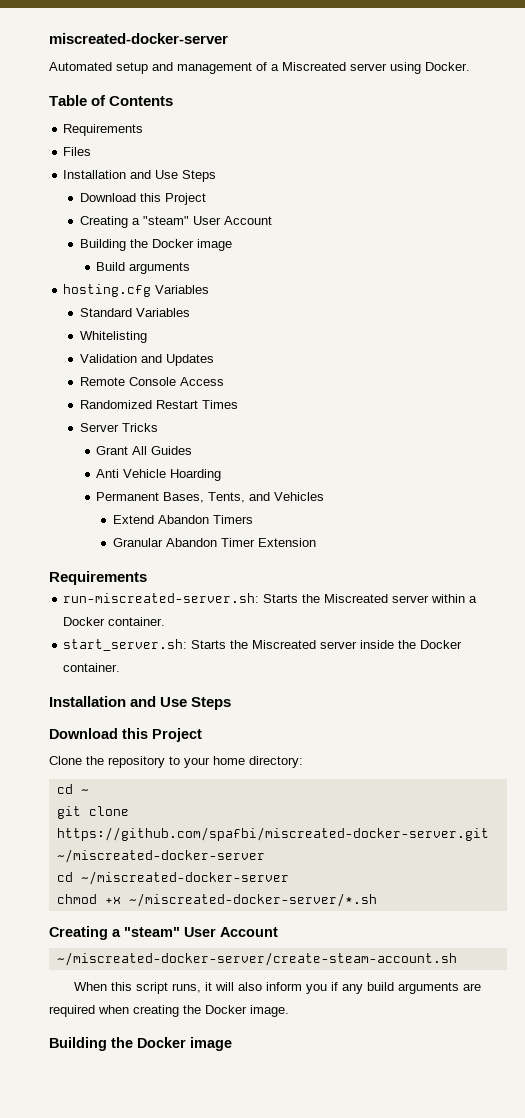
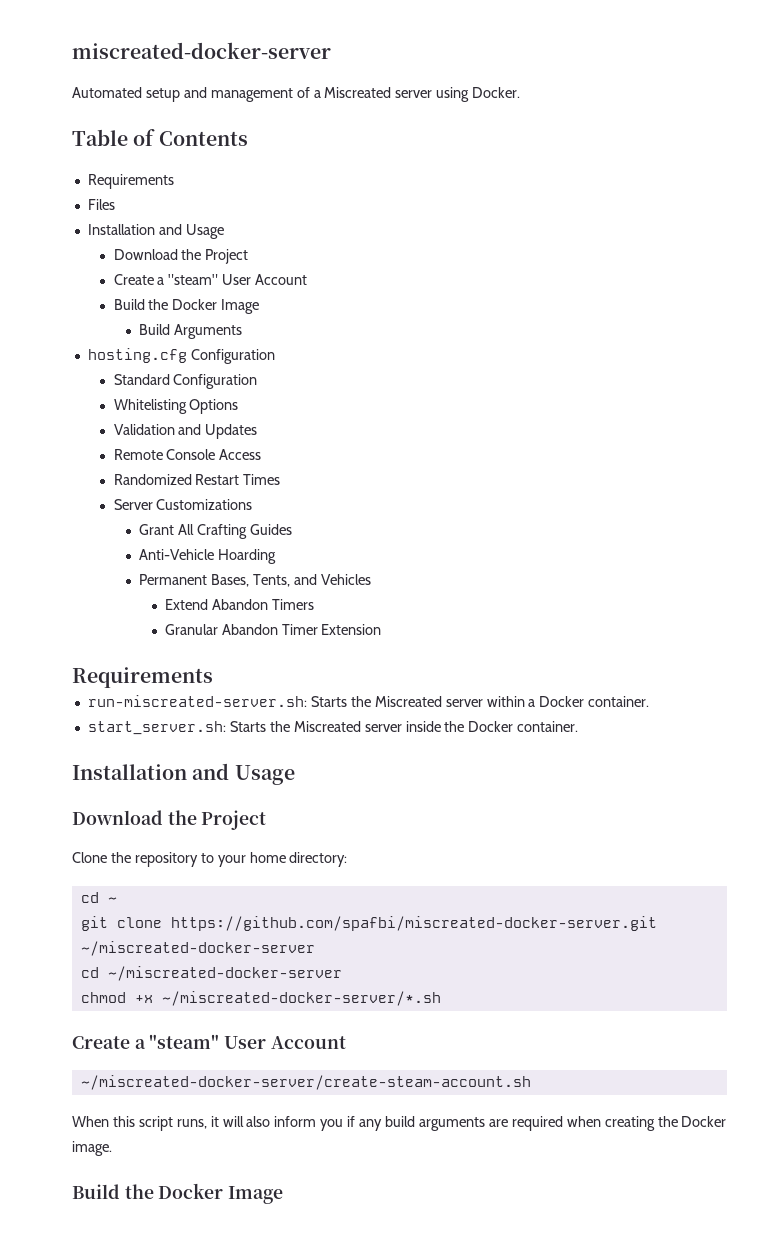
  Files
- Installation and Use Steps
- Download this Project
- Creating a "steam" User Account
- Building the Docker image
- Build arguments
+ Installation and Usage
+ Download the Project
+ Create a "steam" User Account
+ Build the Docker Image
+ Build Arguments
- hosting.cfg Variables
+ hosting.cfg Configuration
- Standard Variables
+ Standard Configuration
- Whitelisting
+ Whitelisting Options
- Server Tricks
+ Server Customizations
- Grant All Guides
+ Grant All Crafting Guides
- Anti Vehicle Hoarding
+ Anti-Vehicle Hoarding
  start_server.sh: Starts the Miscreated server inside the Docker container.
- Installation and Use Steps
- Download this Project
+ Installation and Usage
+ Download the Project
  chmod +x ~/miscreated-docker-server/*.sh
- Creating a "steam" User Account
+ Create a "steam" User Account
  When this script runs, it will also inform you if any build arguments are required when creating the Docker image.
- Building the Docker image
+ Build the Docker Image

